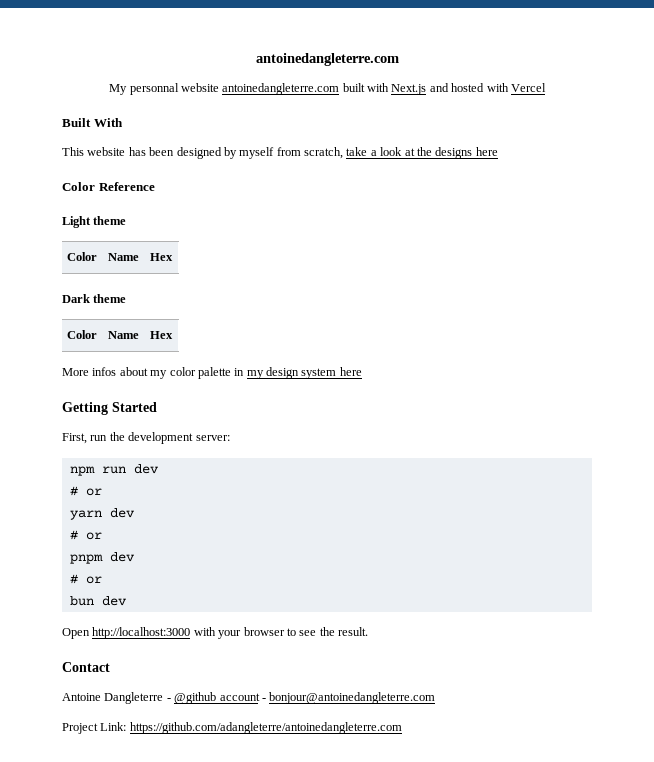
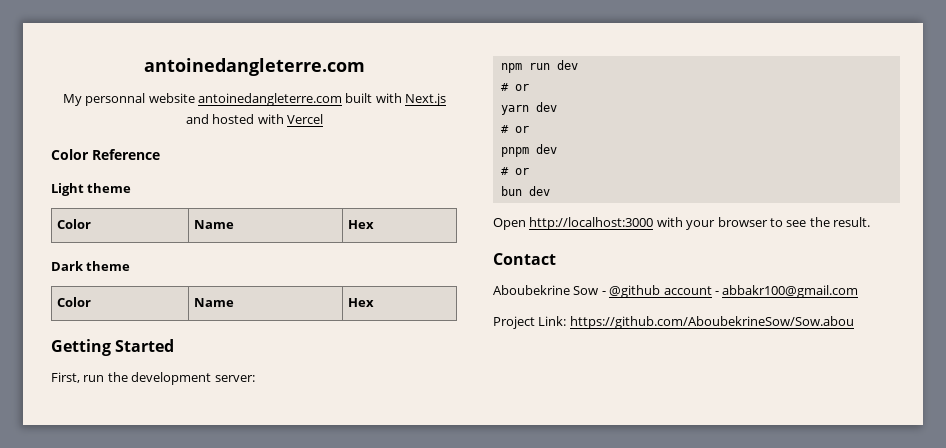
- Built With
- This website has been designed by myself from scratch, take a look at the designs here
- More infos about my color palette in my design system here
- Antoine Dangleterre - @github account - bonjour@antoinedangleterre.com
+ Aboubekrine Sow - @github account - abbakr100@gmail.com
- Project Link: https://github.com/adangleterre/antoinedangleterre.com
+ Project Link: https://github.com/AboubekrineSow/Sow.abou

